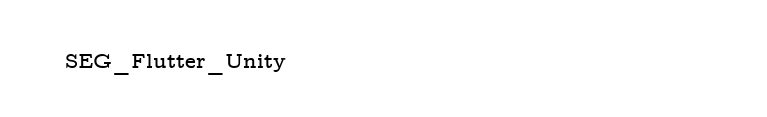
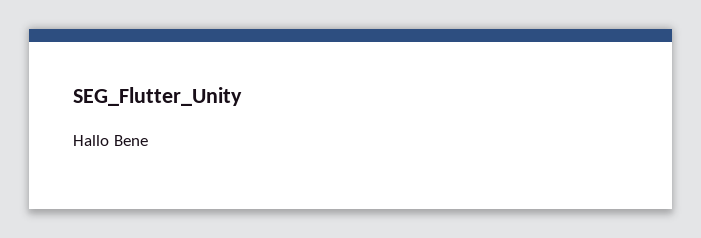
+ Hallo Bene

